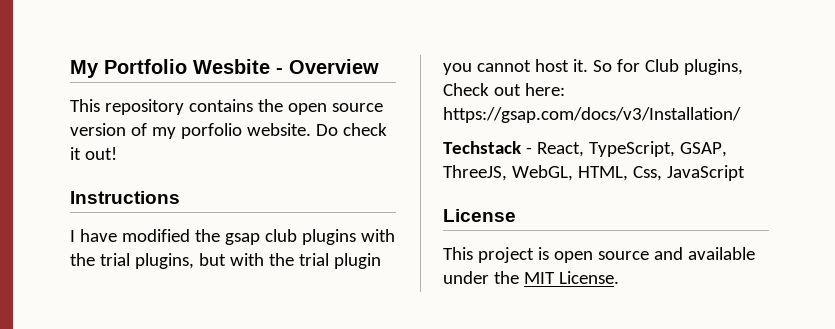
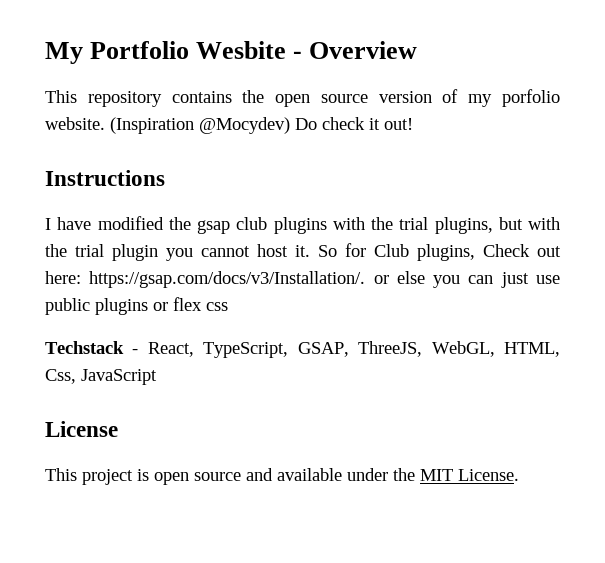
- Do check it out!
+ (Inspiration @Mocydev) Do check it out!
- So for Club plugins, Check out here: https://gsap.com/docs/v3/Installation/
+ So for Club plugins, Check out here: https://gsap.com/docs/v3/Installation/. or else you can just use public plugins or flex css

